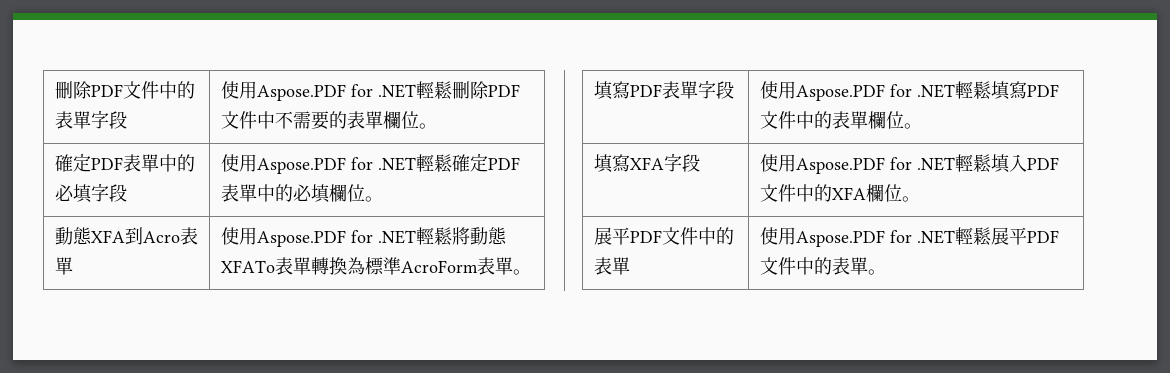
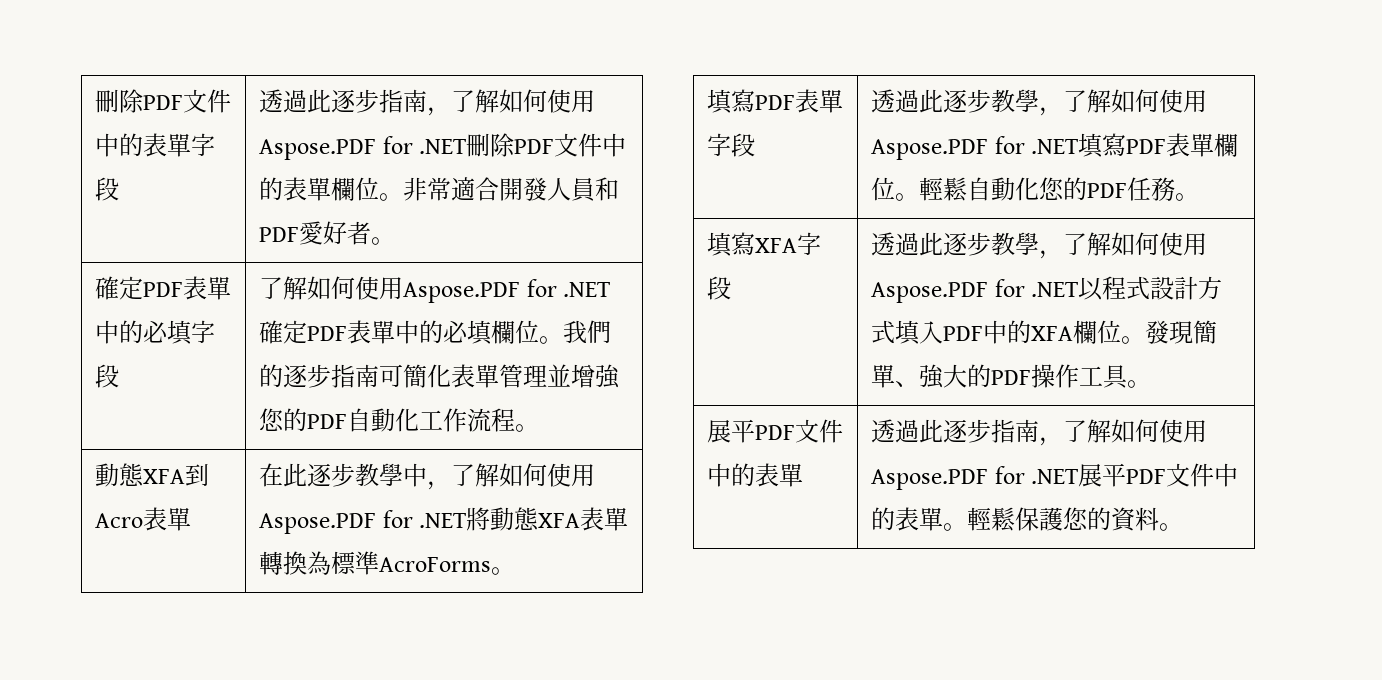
- 刪除PDF文件中的表單字段 | 使用Aspose.PDF for .NET輕鬆刪除PDF文件中不需要的表單欄位。
+ 刪除PDF文件中的表單字段 | 透過此逐步指南，了解如何使用Aspose.PDF for .NET刪除PDF文件中的表單欄位。非常適合開發人員和PDF愛好者。
- 確定PDF表單中的必填字段 | 使用Aspose.PDF for .NET輕鬆確定PDF表單中的必填欄位。
+ 確定PDF表單中的必填字段 | 了解如何使用Aspose.PDF for .NET確定PDF表單中的必填欄位。我們的逐步指南可簡化表單管理並增強您的PDF自動化工作流程。
- 動態XFA到Acro表單 | 使用Aspose.PDF for .NET輕鬆將動態XFATo表單轉換為標準AcroForm表單。
+ 動態XFA到Acro表單 | 在此逐步教學中，了解如何使用Aspose.PDF for .NET將動態XFA表單轉換為標準AcroForms。
- 填寫PDF表單字段 | 使用Aspose.PDF for .NET輕鬆填寫PDF文件中的表單欄位。
- 填寫XFA字段 | 使用Aspose.PDF for .NET輕鬆填入PDF文件中的XFA欄位。
+ 填寫PDF表單字段 | 透過此逐步教學，了解如何使用Aspose.PDF for .NET填寫PDF表單欄位。輕鬆自動化您的PDF任務。
+ 填寫XFA字段 | 透過此逐步教學，了解如何使用Aspose.PDF for .NET以程式設計方式填入PDF中的XFA欄位。發現簡單、強大的PDF操作工具。
- 展平PDF文件中的表單 | 使用Aspose.PDF for .NET輕鬆展平PDF文件中的表單。
+ 展平PDF文件中的表單 | 透過此逐步指南，了解如何使用Aspose.PDF for .NET展平PDF文件中的表單。輕鬆保護您的資料。

